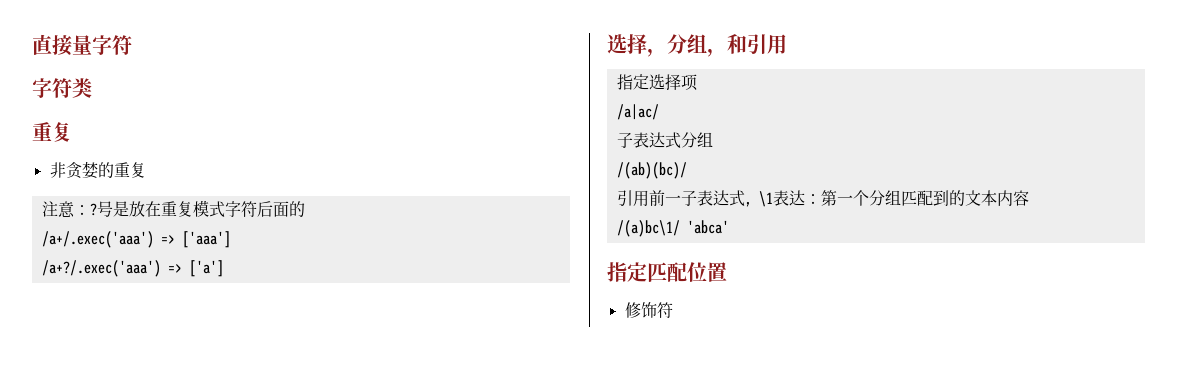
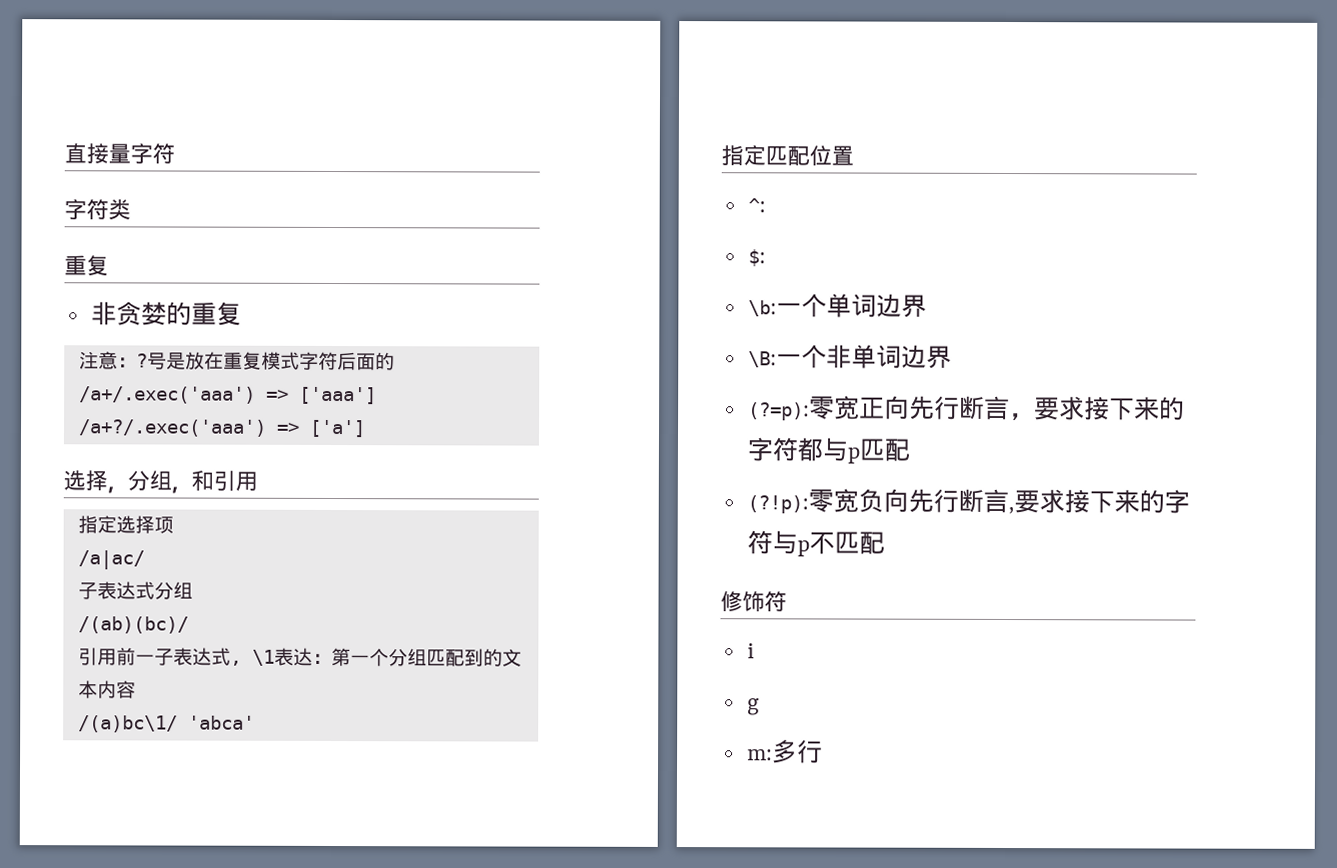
+ ^:
+ $:
+ \b:一个单词边界
+ \B:一个非单词边界
+ (?=p):零宽正向先行断言，要求接下来的字符都与p匹配
+ (?!p):零宽负向先行断言,要求接下来的字符与p不匹配
  修饰符
+ i
+ g
+ m:多行

